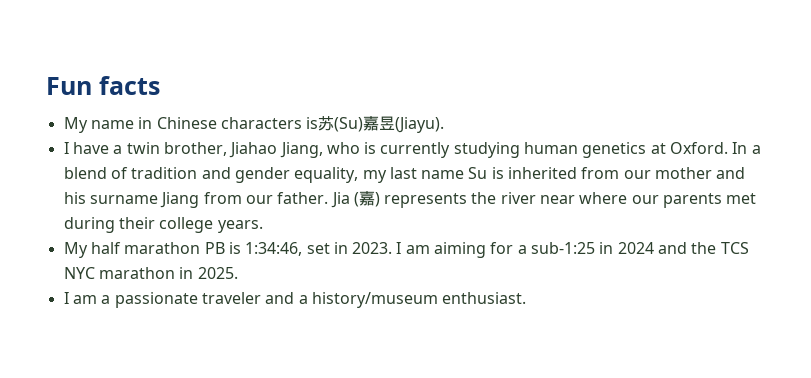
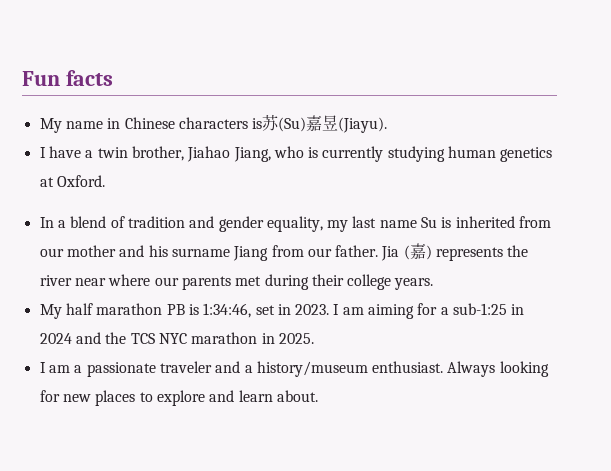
- I have a twin brother, Jiahao Jiang, who is currently studying human genetics at Oxford. In a blend of tradition and gender equality, my last name Su is inherited from our mother and his surname Jiang from our father.
+ I have a twin brother, Jiahao Jiang, who is currently studying human genetics at Oxford.
+ In a blend of tradition and gender equality, my last name Su is inherited from our mother and his surname Jiang from our father.
+ Always looking for new places to explore and learn about.

